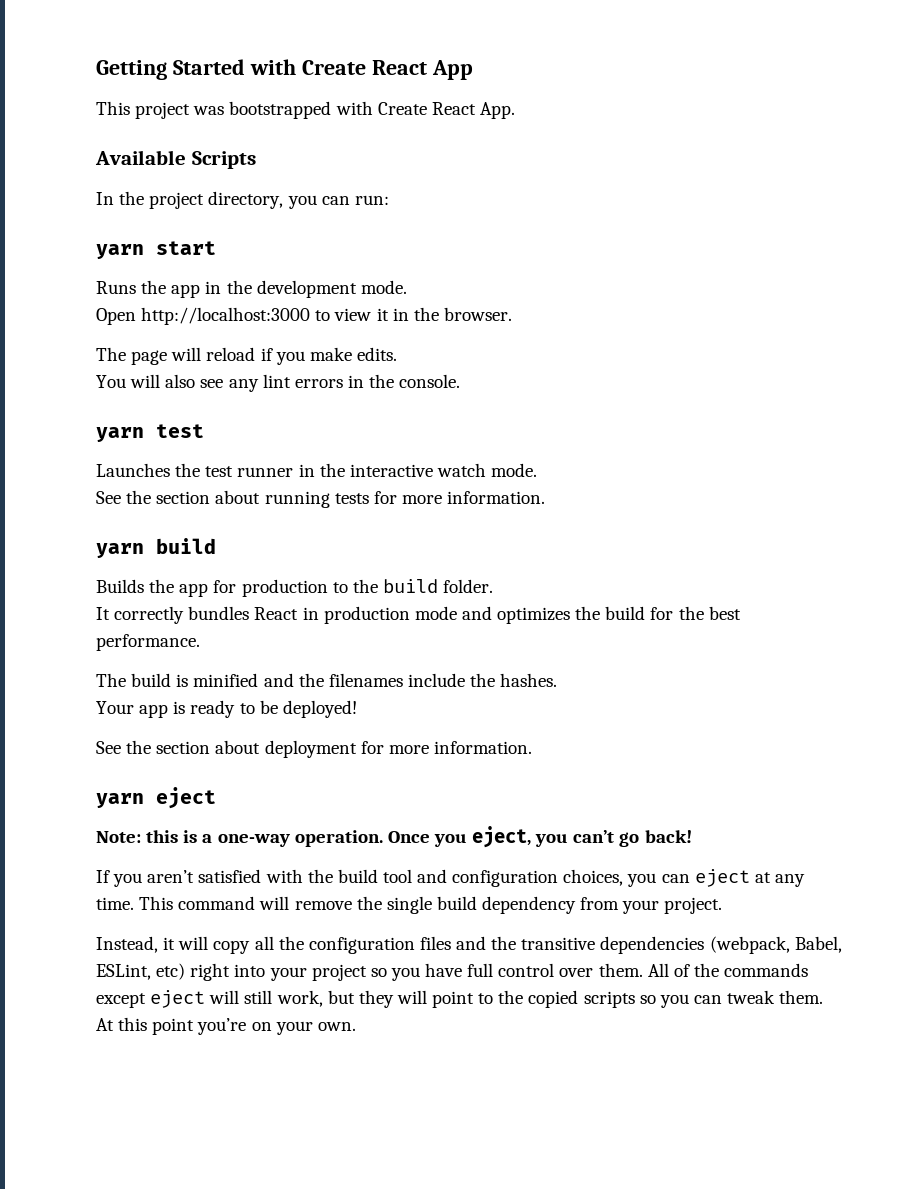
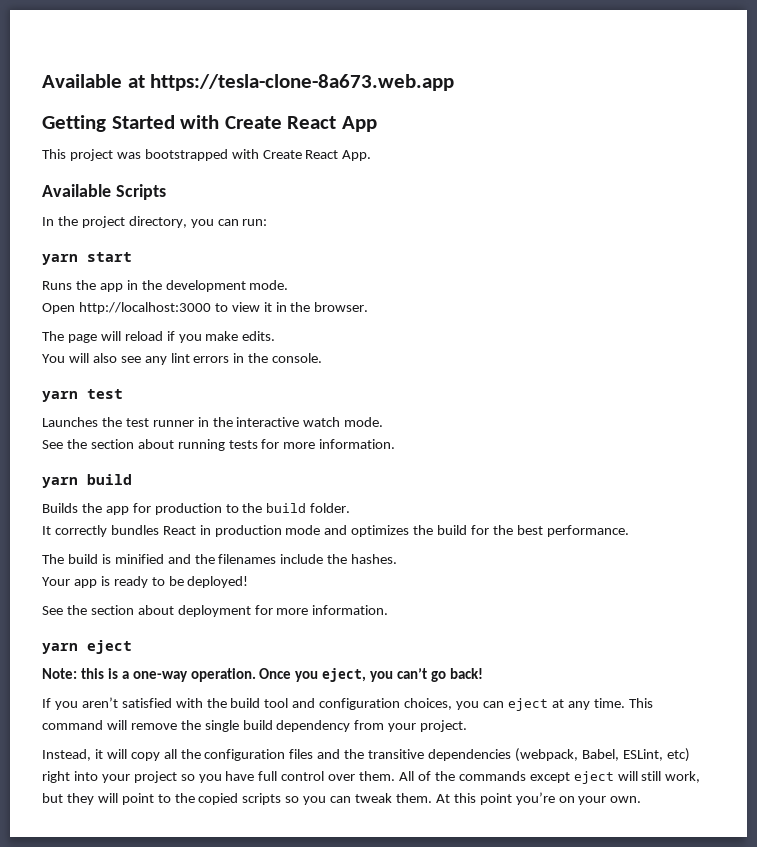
+ Available at https://tesla-clone-8a673.web.app

